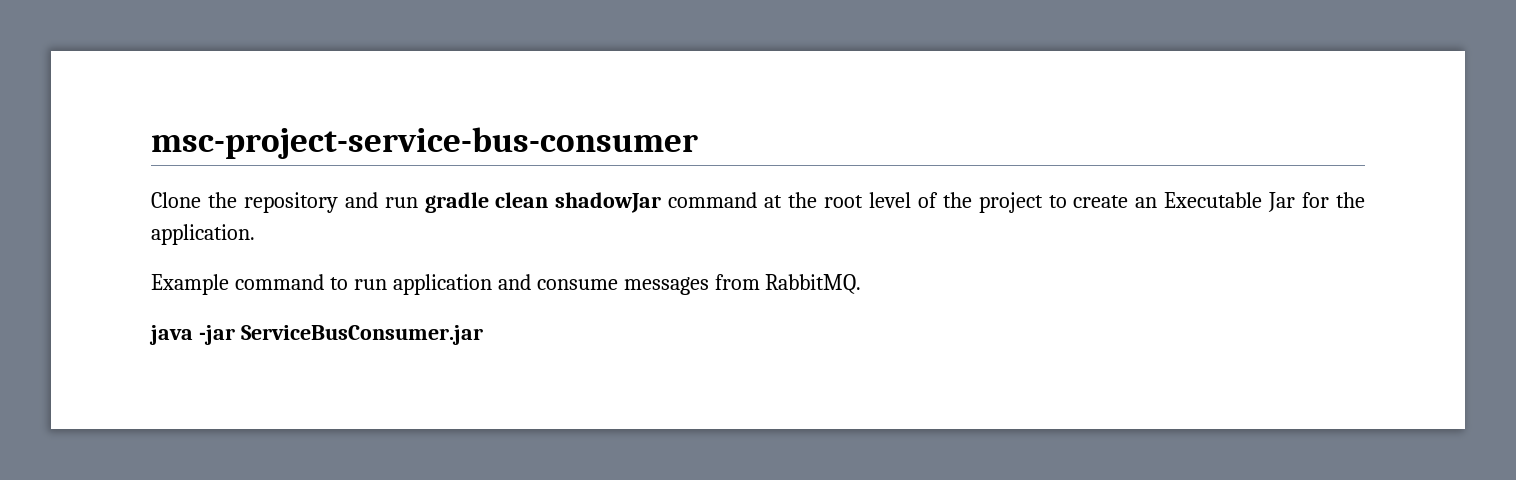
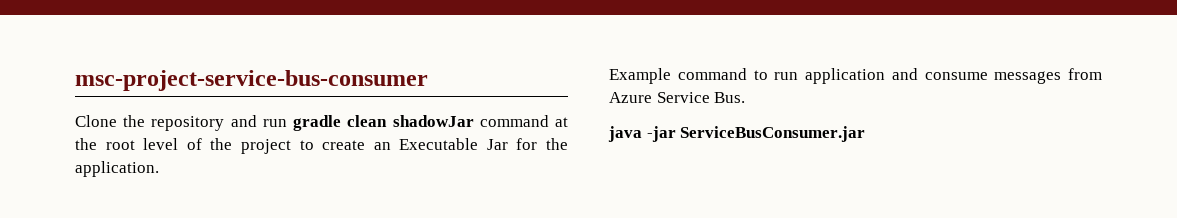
- Example command to run application and consume messages from RabbitMQ.
+ Example command to run application and consume messages from Azure Service Bus.

